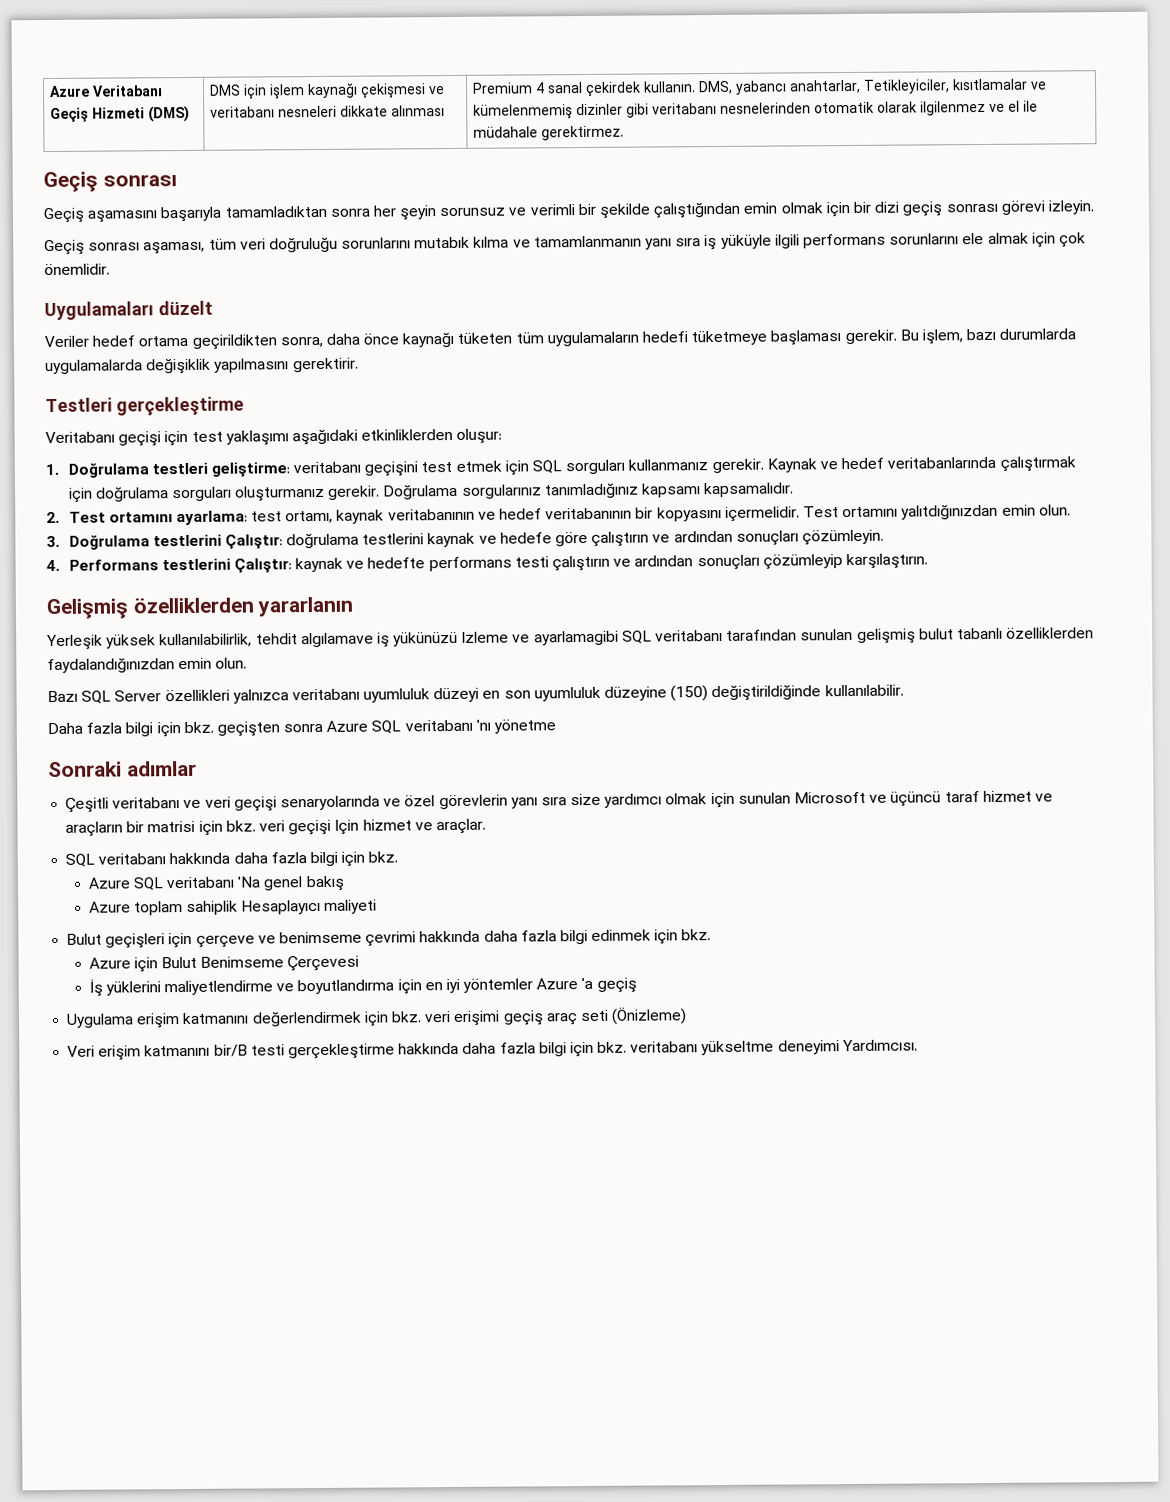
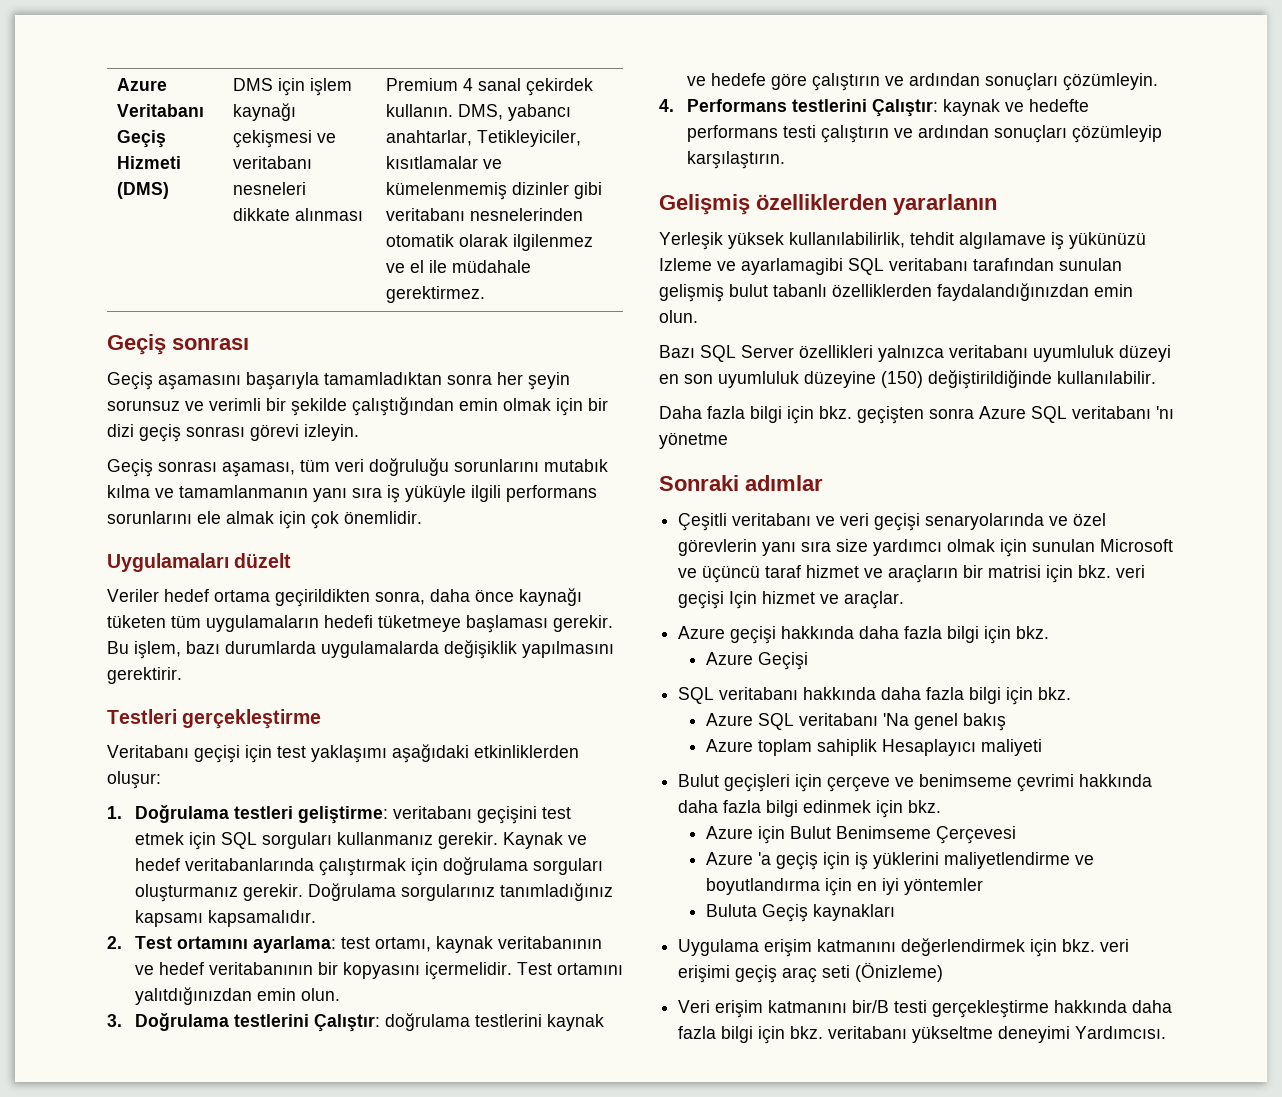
+ Azure geçişi hakkında daha fazla bilgi için bkz.
+ Azure Geçişi
- İş yüklerini maliyetlendirme ve boyutlandırma için en iyi yöntemler Azure 'a geçiş
+ Azure 'a geçiş için iş yüklerini maliyetlendirme ve boyutlandırma için en iyi yöntemler
+ Buluta Geçiş kaynakları

